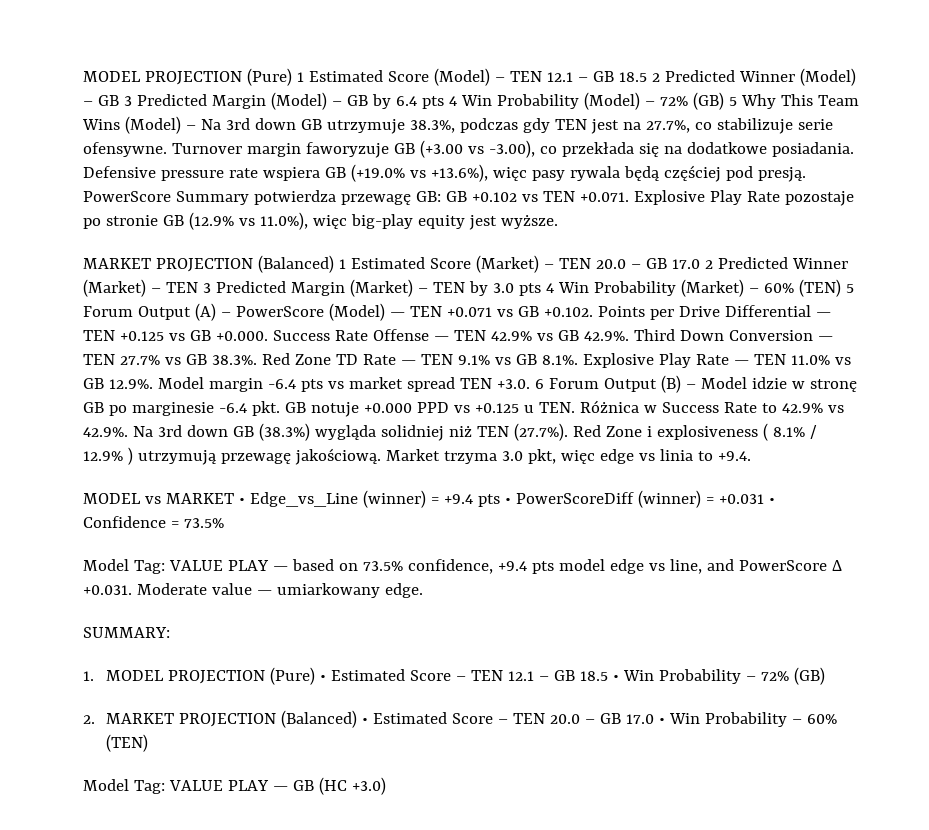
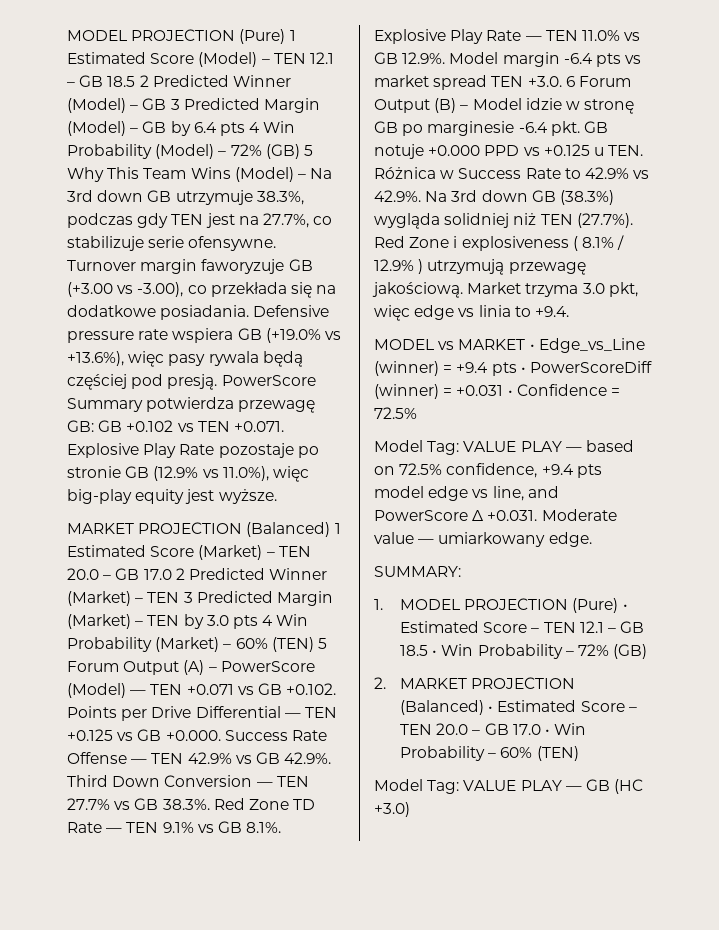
- MODEL vs MARKET • Edge_vs_Line (winner) = +9.4 pts • PowerScoreDiff (winner) = +0.031 • Confidence = 73.5%
+ MODEL vs MARKET • Edge_vs_Line (winner) = +9.4 pts • PowerScoreDiff (winner) = +0.031 • Confidence = 72.5%
- Model Tag: VALUE PLAY — based on 73.5% confidence, +9.4 pts model edge vs line, and PowerScore Δ +0.031. Moderate value — umiarkowany edge.
+ Model Tag: VALUE PLAY — based on 72.5% confidence, +9.4 pts model edge vs line, and PowerScore Δ +0.031. Moderate value — umiarkowany edge.

